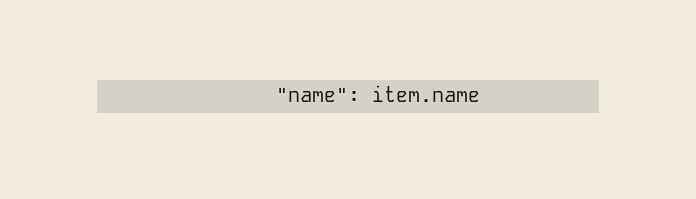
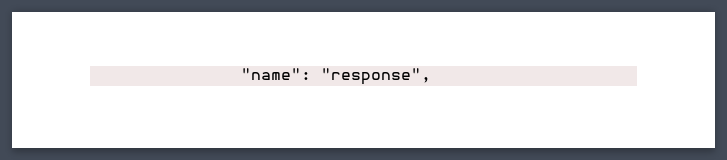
- "name": item.name
+ "name": "response",

